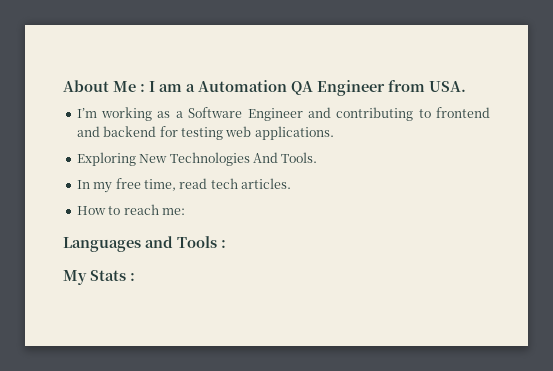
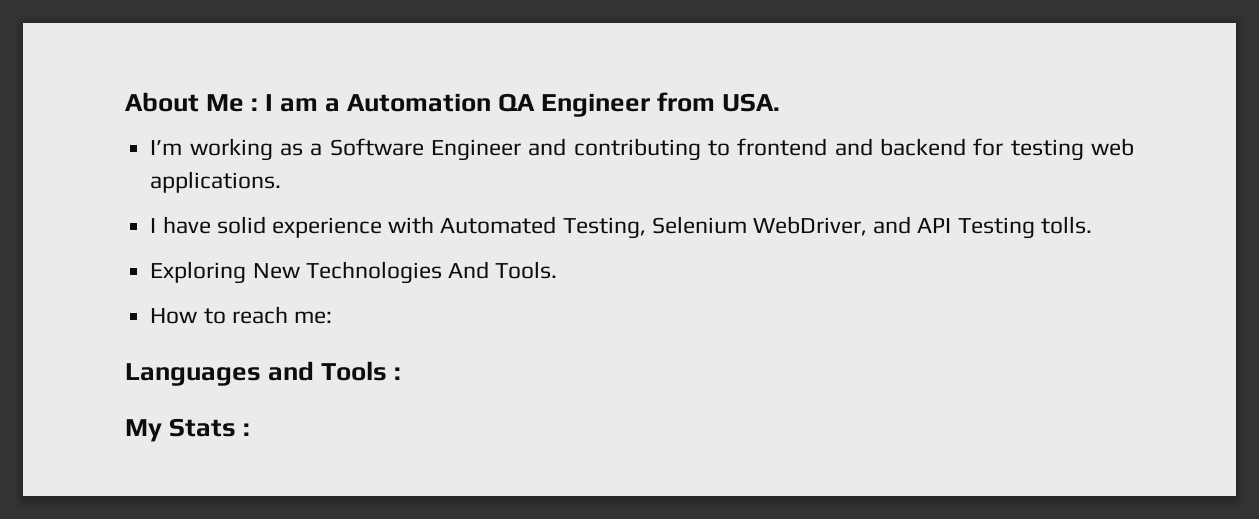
+ I have solid experience with Automated Testing, Selenium WebDriver, and API Testing tolls.
- In my free time, read tech articles.

